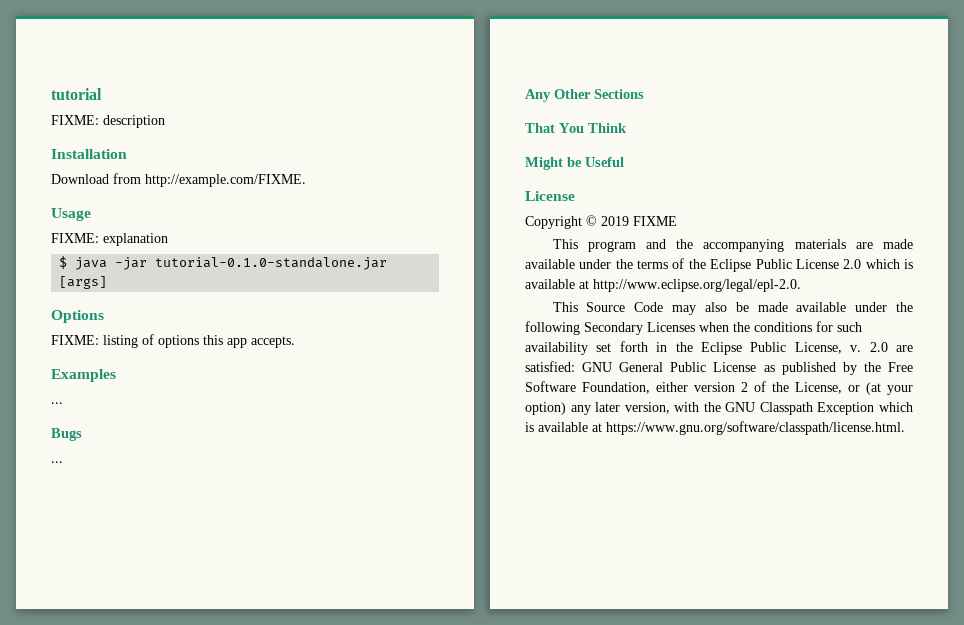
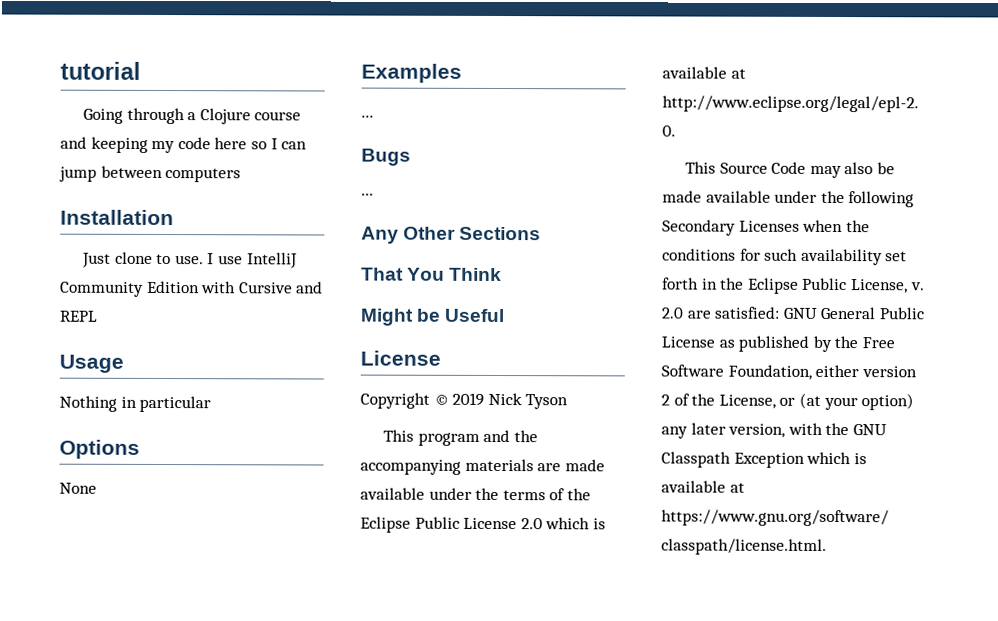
- FIXME: description
+ Going through a Clojure course and keeping my code here so I can jump between computers
  Installation
- Download from http://example.com/FIXME.
+ Just clone to use. I use IntelliJ Community Edition with Cursive and REPL
  Usage
- FIXME: explanation
- $ java -jar tutorial-0.1.0-standalone.jar [args]
+ Nothing in particular
  Options
- FIXME: listing of options this app accepts.
+ None
- Copyright © 2019 FIXME
+ Copyright © 2019 Nick Tyson

